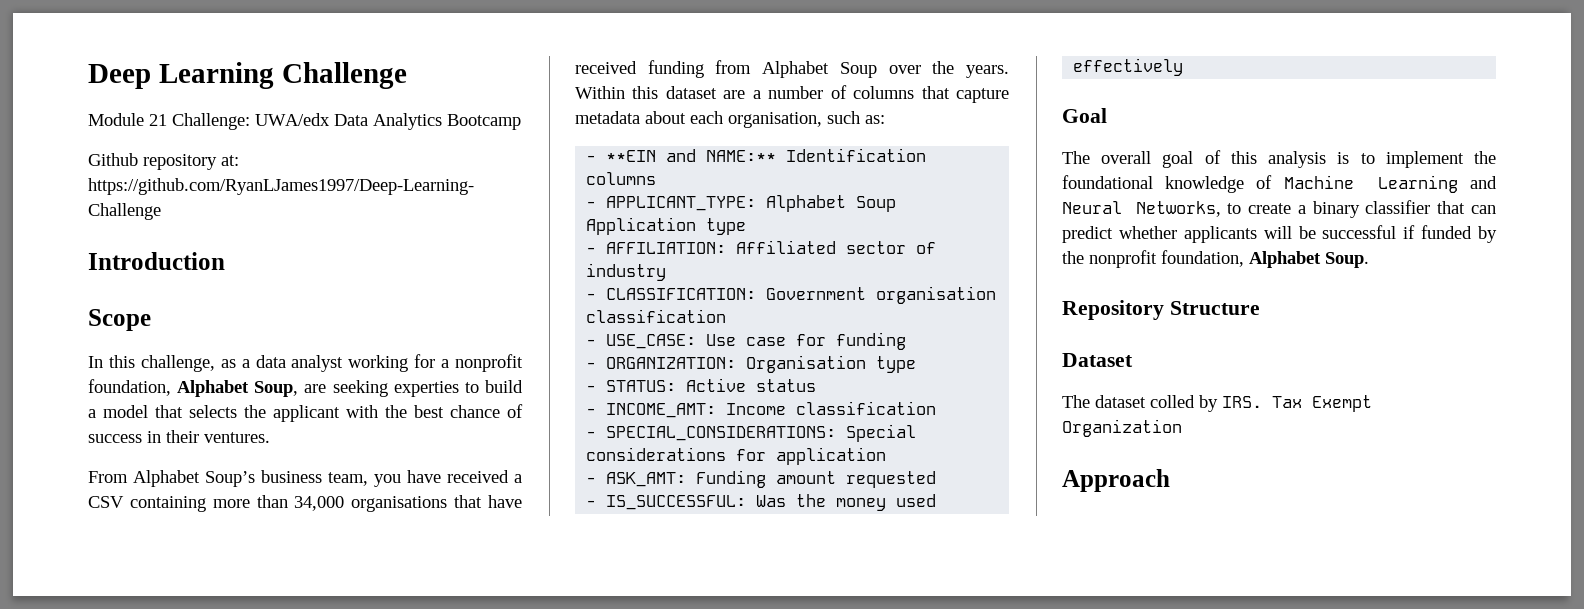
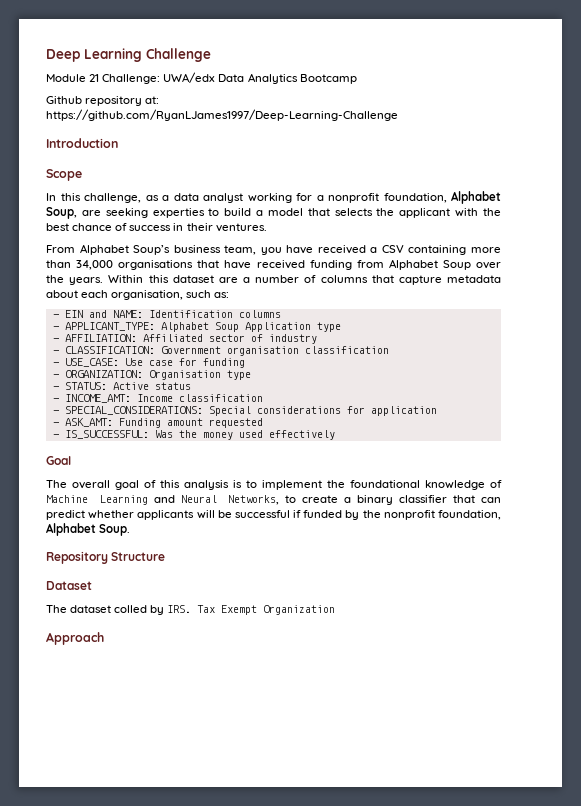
- - **EIN and NAME:** Identification columns
+ - EIN and NAME: Identification columns

